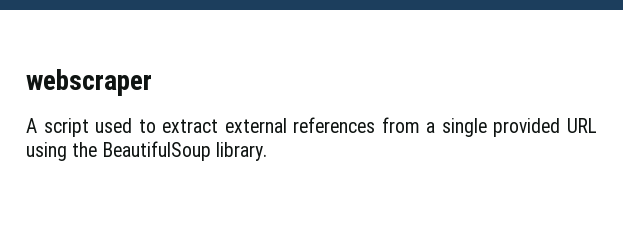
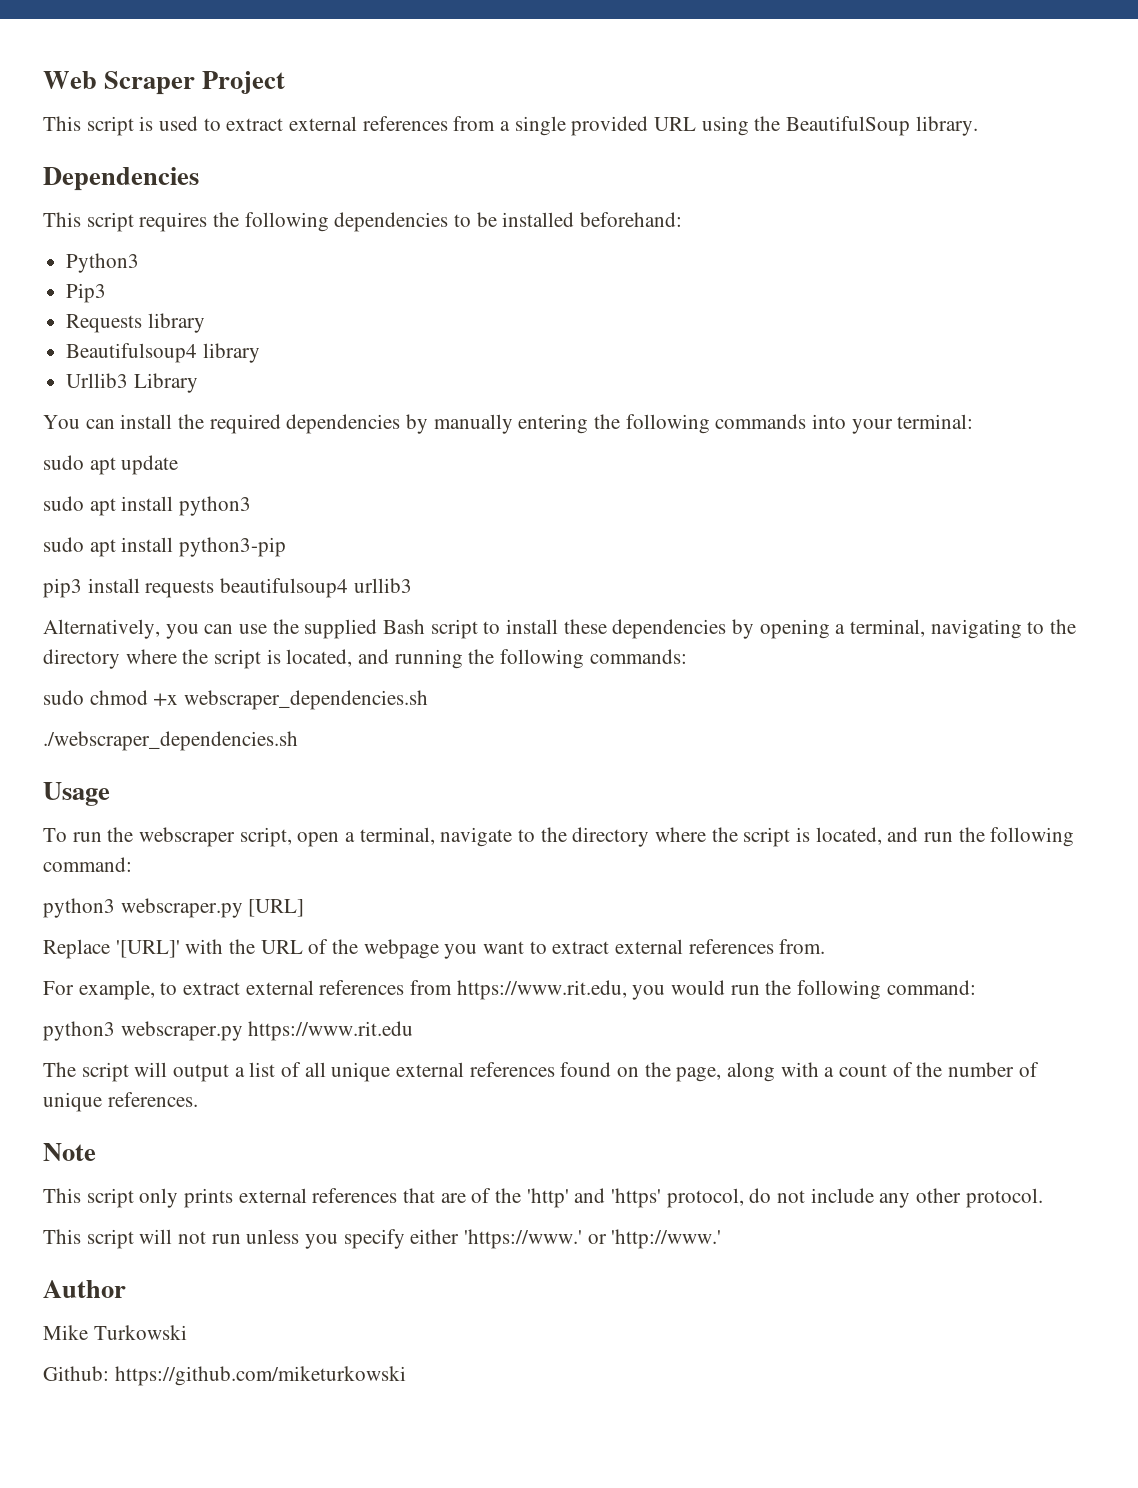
- webscraper
- A script used to extract external references from a single provided URL using the BeautifulSoup library.
+ Web Scraper Project
+ This script is used to extract external references from a single provided URL using the BeautifulSoup library.
+ Dependencies
+ This script requires the following dependencies to be installed beforehand:
+ Python3
+ Pip3
+ Requests library
+ Beautifulsoup4 library
+ Urllib3 Library
+ You can install the required dependencies by manually entering the following commands into your terminal:
+ sudo apt update
+ sudo apt install python3
+ sudo apt install python3-pip
+ pip3 install requests beautifulsoup4 urllib3
+ Alternatively, you can use the supplied Bash script to install these dependencies by opening a terminal, navigating to the directory where the script is located, and running the following commands:
+ sudo chmod +x webscraper_dependencies.sh
+ ./webscraper_dependencies.sh
+ Usage
+ To run the webscraper script, open a terminal, navigate to the directory where the script is located, and run the following command:
+ python3 webscraper.py [URL]
+ Replace '[URL]' with the URL of the webpage you want to extract external references from.
+ For example, to extract external references from https://www.rit.edu, you would run the following command:
+ python3 webscraper.py https://www.rit.edu
+ The script will output a list of all unique external references found on the page, along with a count of the number of unique references.
+ Note
+ This script only prints external references that are of the 'http' and 'https' protocol, do not include any other protocol.
+ This script will not run unless you specify either 'https://www.' or 'http://www.'
+ Author
+ Mike Turkowski
+ Github: https://github.com/miketurkowski

